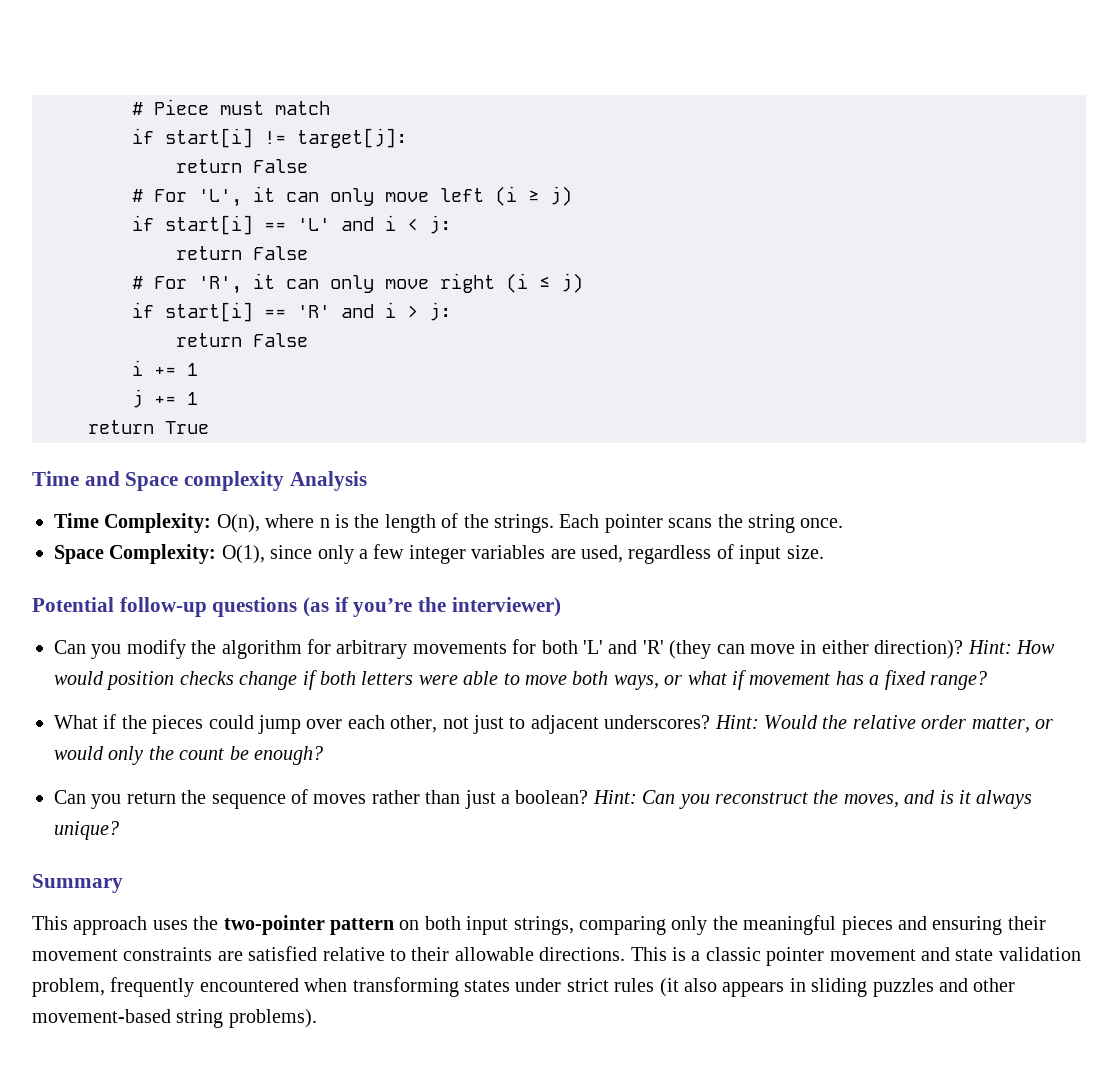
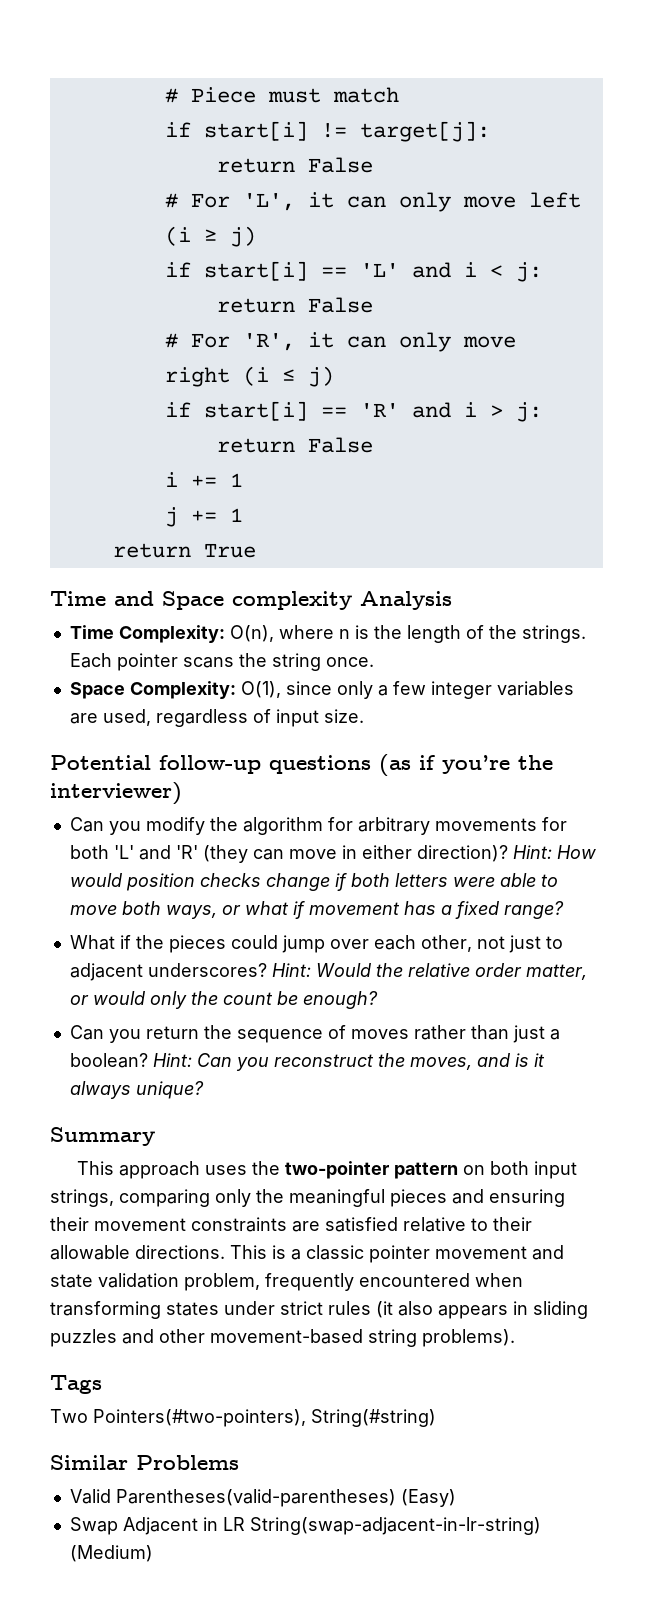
+ Tags
+ Two Pointers(#two-pointers), String(#string)
+ Similar Problems
+ Valid Parentheses(valid-parentheses) (Easy)
+ Swap Adjacent in LR String(swap-adjacent-in-lr-string) (Medium)

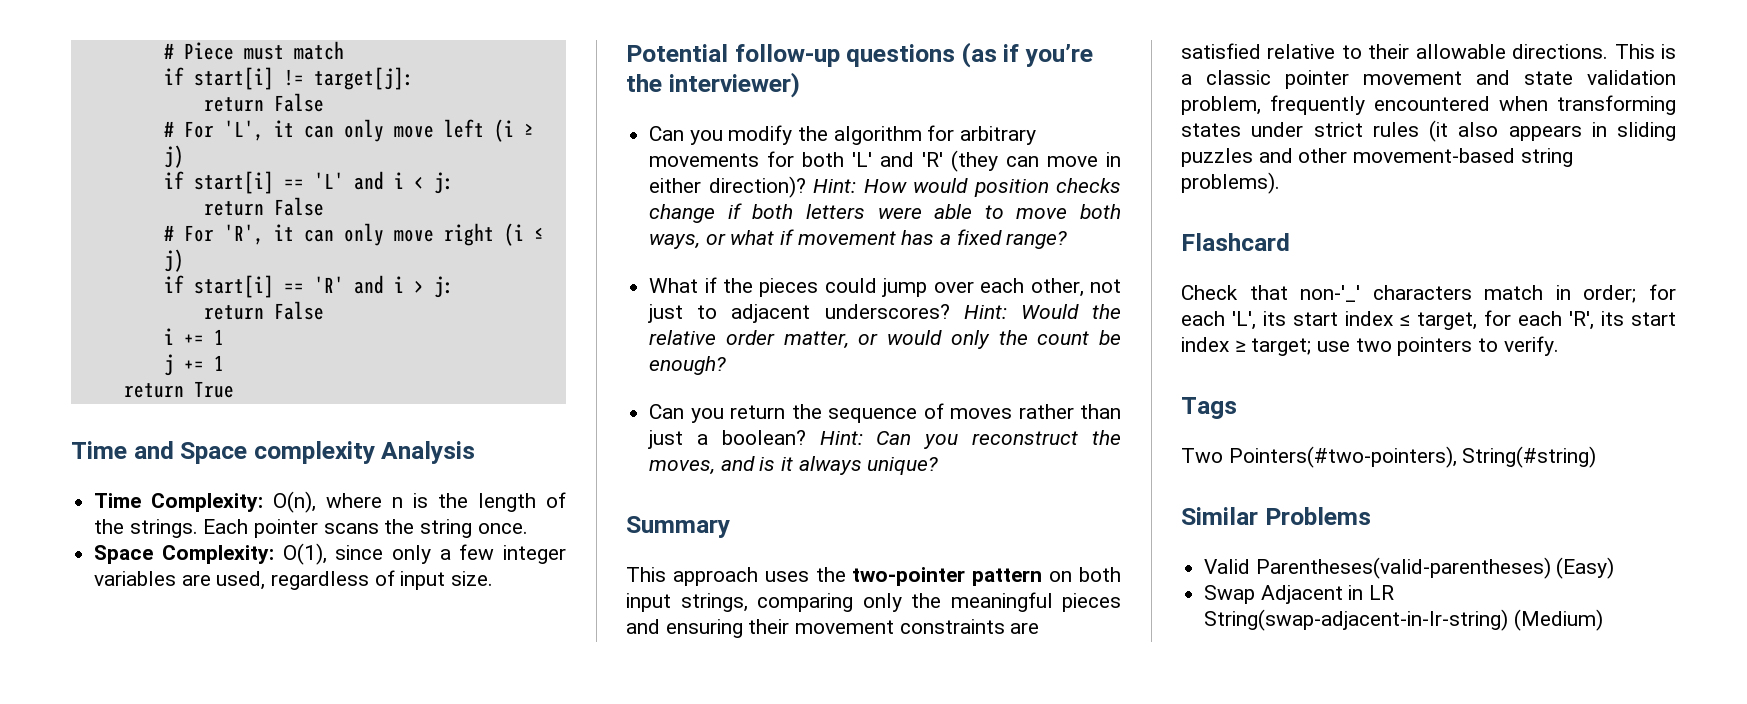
+ Flashcard
+ Check that non-'_' characters match in order; for each 'L', its start index ≤ target, for each 'R', its start index ≥ target; use two pointers to verify.

